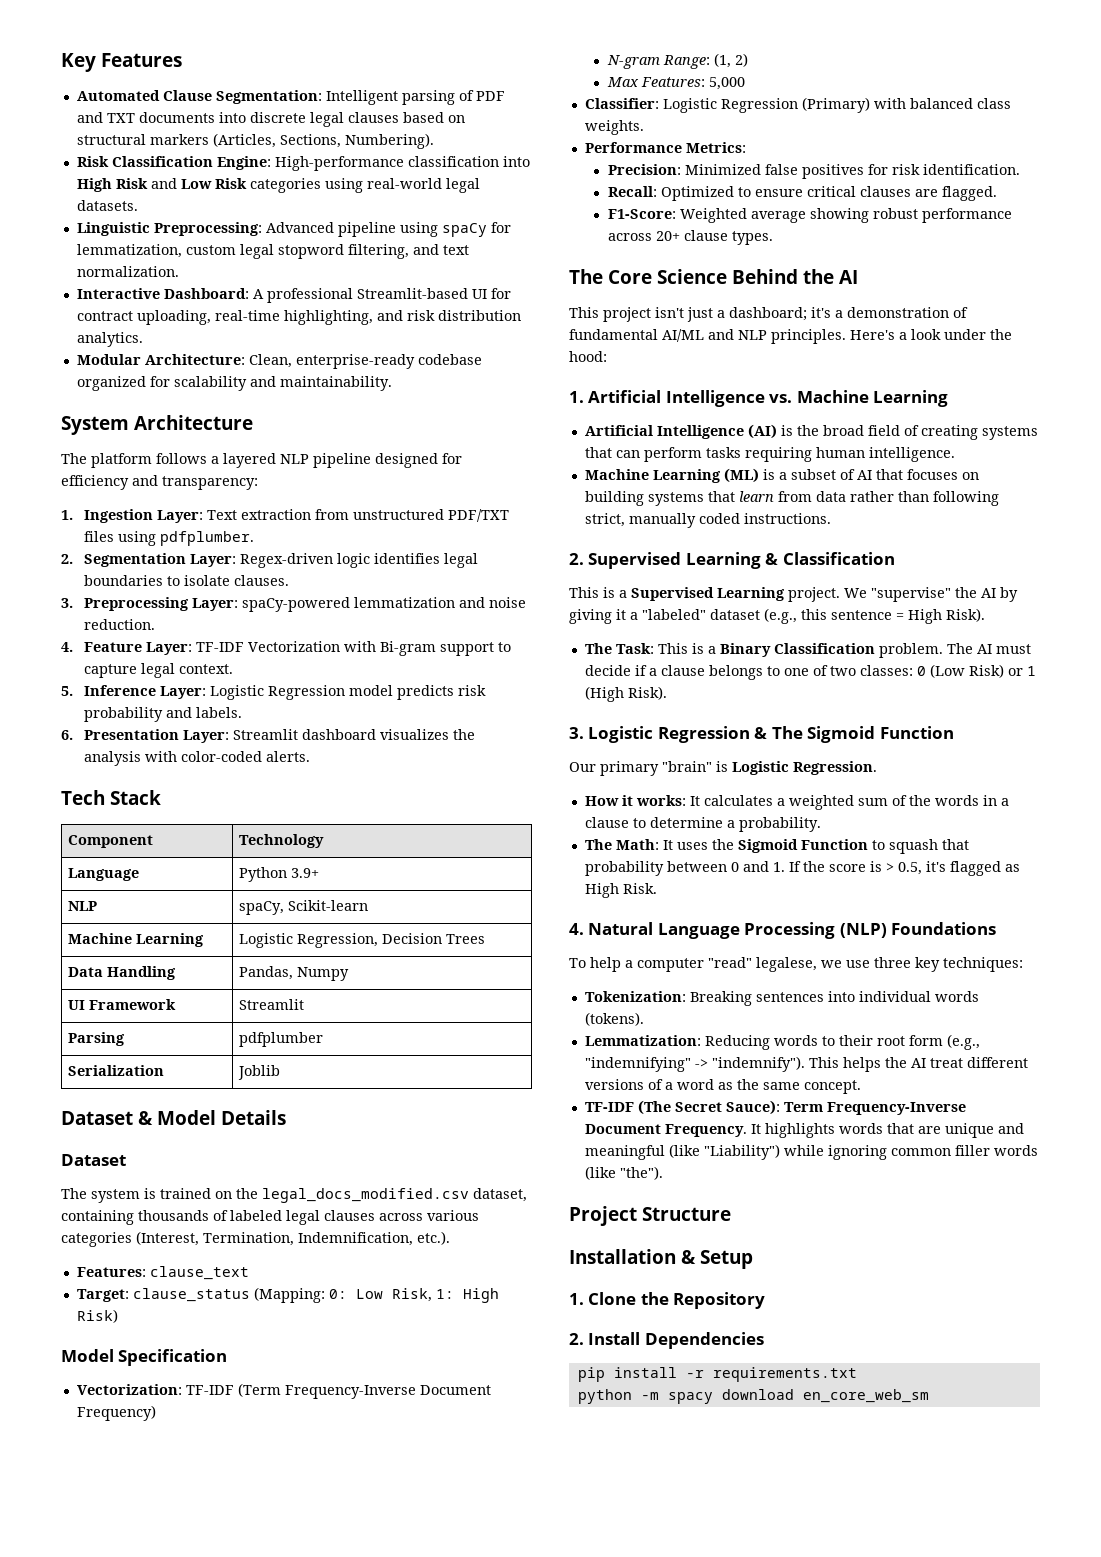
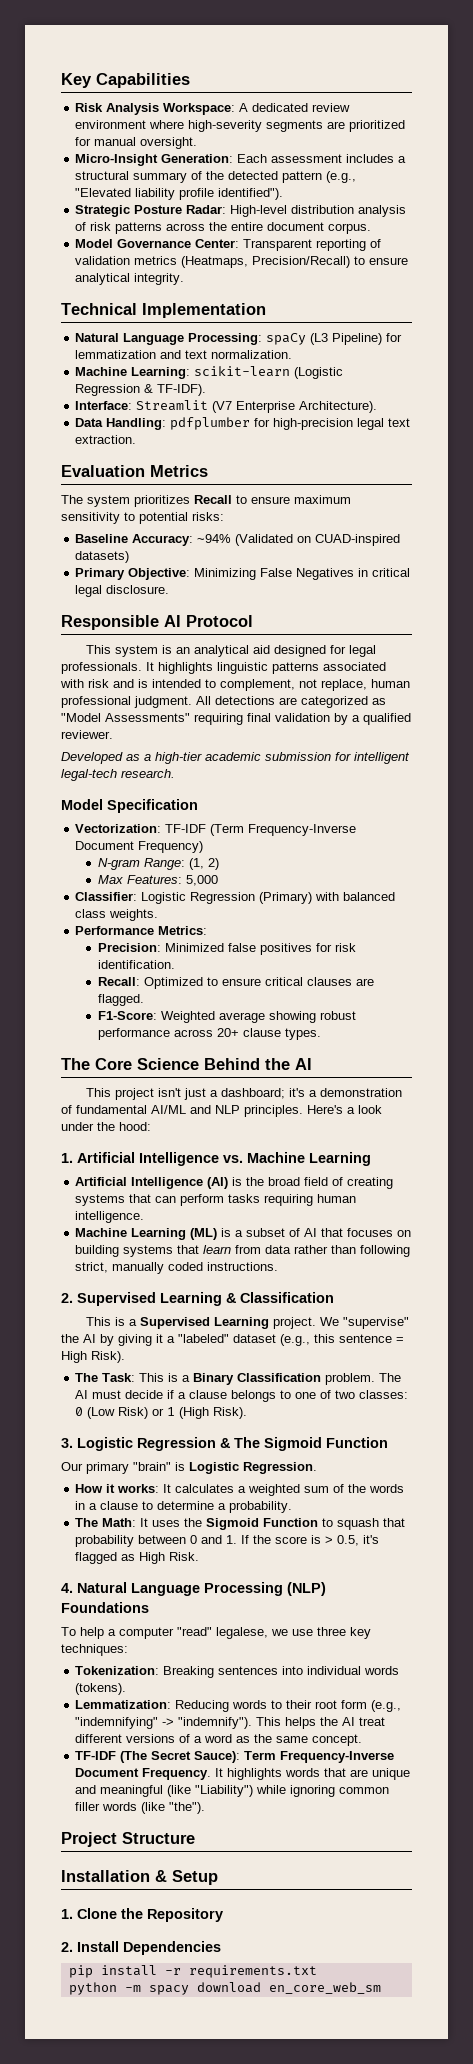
- Key Features
- Automated Clause Segmentation: Intelligent parsing of PDF and TXT documents into discrete legal clauses based on structural markers (Articles, Sections, Numbering).
- Risk Classification Engine: High-performance classification into High Risk and Low Risk categories using real-world legal datasets.
- Linguistic Preprocessing: Advanced pipeline using spaCy for lemmatization, custom legal stopword filtering, and text normalization.
- Interactive Dashboard: A professional Streamlit-based UI for contract uploading, real-time highlighting, and risk distribution analytics.
- Modular Architecture: Clean, enterprise-ready codebase organized for scalability and maintainability.
- System Architecture
- The platform follows a layered NLP pipeline designed for efficiency and transparency:
- 1. Ingestion Layer: Text extraction from unstructured PDF/TXT files using pdfplumber.
- 2. Segmentation Layer: Regex-driven logic identifies legal boundaries to isolate clauses.
- 3. Preprocessing Layer: spaCy-powered lemmatization and noise reduction.
- 4. Feature Layer: TF-IDF Vectorization with Bi-gram support to capture legal context.
- 5. Inference Layer: Logistic Regression model predicts risk probability and labels.
- 6. Presentation Layer: Streamlit dashboard visualizes the analysis with color-coded alerts.
- Tech Stack
- Component | Technology
- Language | Python 3.9+
- NLP | spaCy, Scikit-learn
- Machine Learning | Logistic Regression, Decision Trees
- Data Handling | Pandas, Numpy
- UI Framework | Streamlit
- Parsing | pdfplumber
- Serialization | Joblib
- Dataset & Model Details
- Dataset
- The system is trained on the legal_docs_modified.csv dataset, containing thousands of labeled legal clauses across various categories (Interest, Termination, Indemnification, etc.).
- Features: clause_text
- Target: clause_status (Mapping: 0: Low Risk, 1: High Risk)
+ Key Capabilities
+ Risk Analysis Workspace: A dedicated review environment where high-severity segments are prioritized for manual oversight.
+ Micro-Insight Generation: Each assessment includes a structural summary of the detected pattern (e.g., "Elevated liability profile identified").
+ Strategic Posture Radar: High-level distribution analysis of risk patterns across the entire document corpus.
+ Model Governance Center: Transparent reporting of validation metrics (Heatmaps, Precision/Recall) to ensure analytical integrity.
+ Technical Implementation
+ Natural Language Processing: spaCy (L3 Pipeline) for lemmatization and text normalization.
+ Machine Learning: scikit-learn (Logistic Regression & TF-IDF).
+ Interface: Streamlit (V7 Enterprise Architecture).
+ Data Handling: pdfplumber for high-precision legal text extraction.
+ Evaluation Metrics
+ The system prioritizes Recall to ensure maximum sensitivity to potential risks:
+ Baseline Accuracy: ~94% (Validated on CUAD-inspired datasets)
+ Primary Objective: Minimizing False Negatives in critical legal disclosure.
+ Responsible AI Protocol
+ This system is an analytical aid designed for legal professionals. It highlights linguistic patterns associated with risk and is intended to complement, not replace, human professional judgment. All detections are categorized as "Model Assessments" requiring final validation by a qualified reviewer.
+ Developed as a high-tier academic submission for intelligent legal-tech research.

